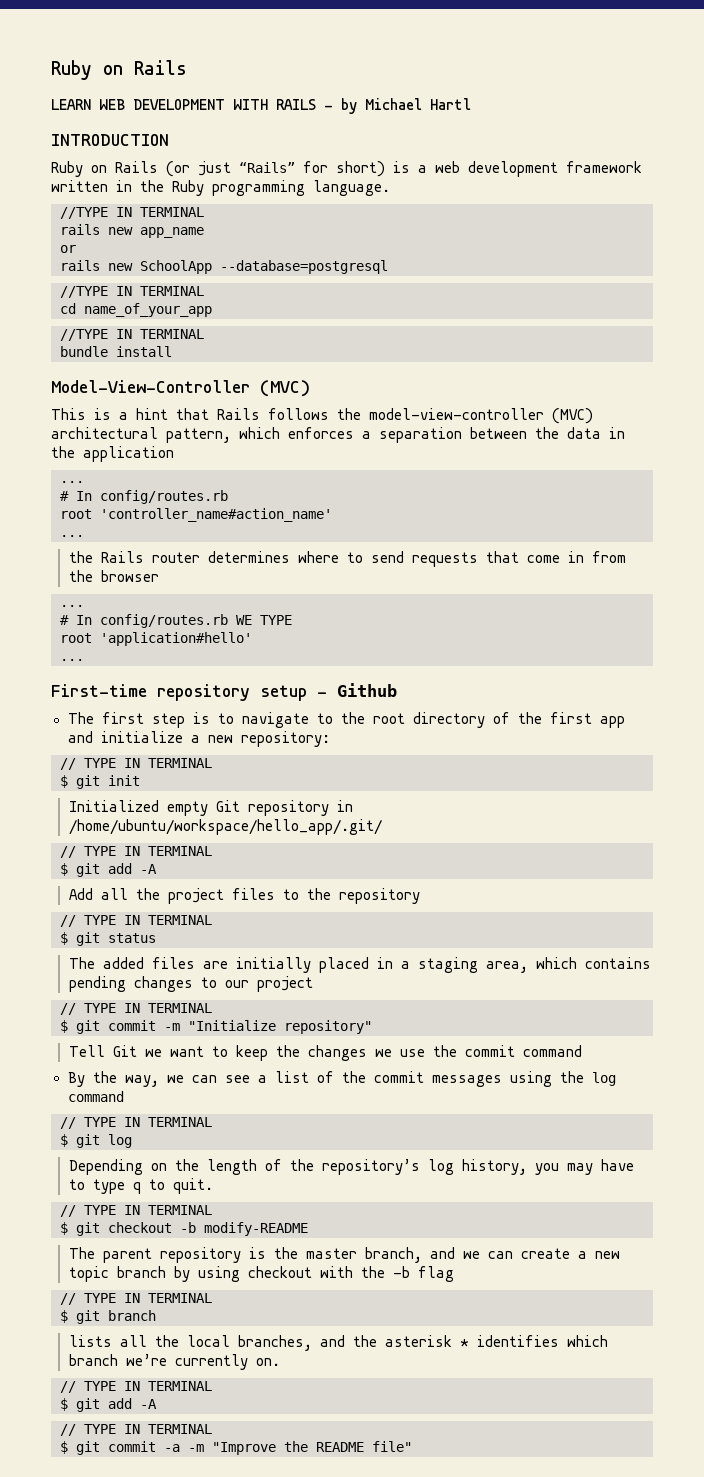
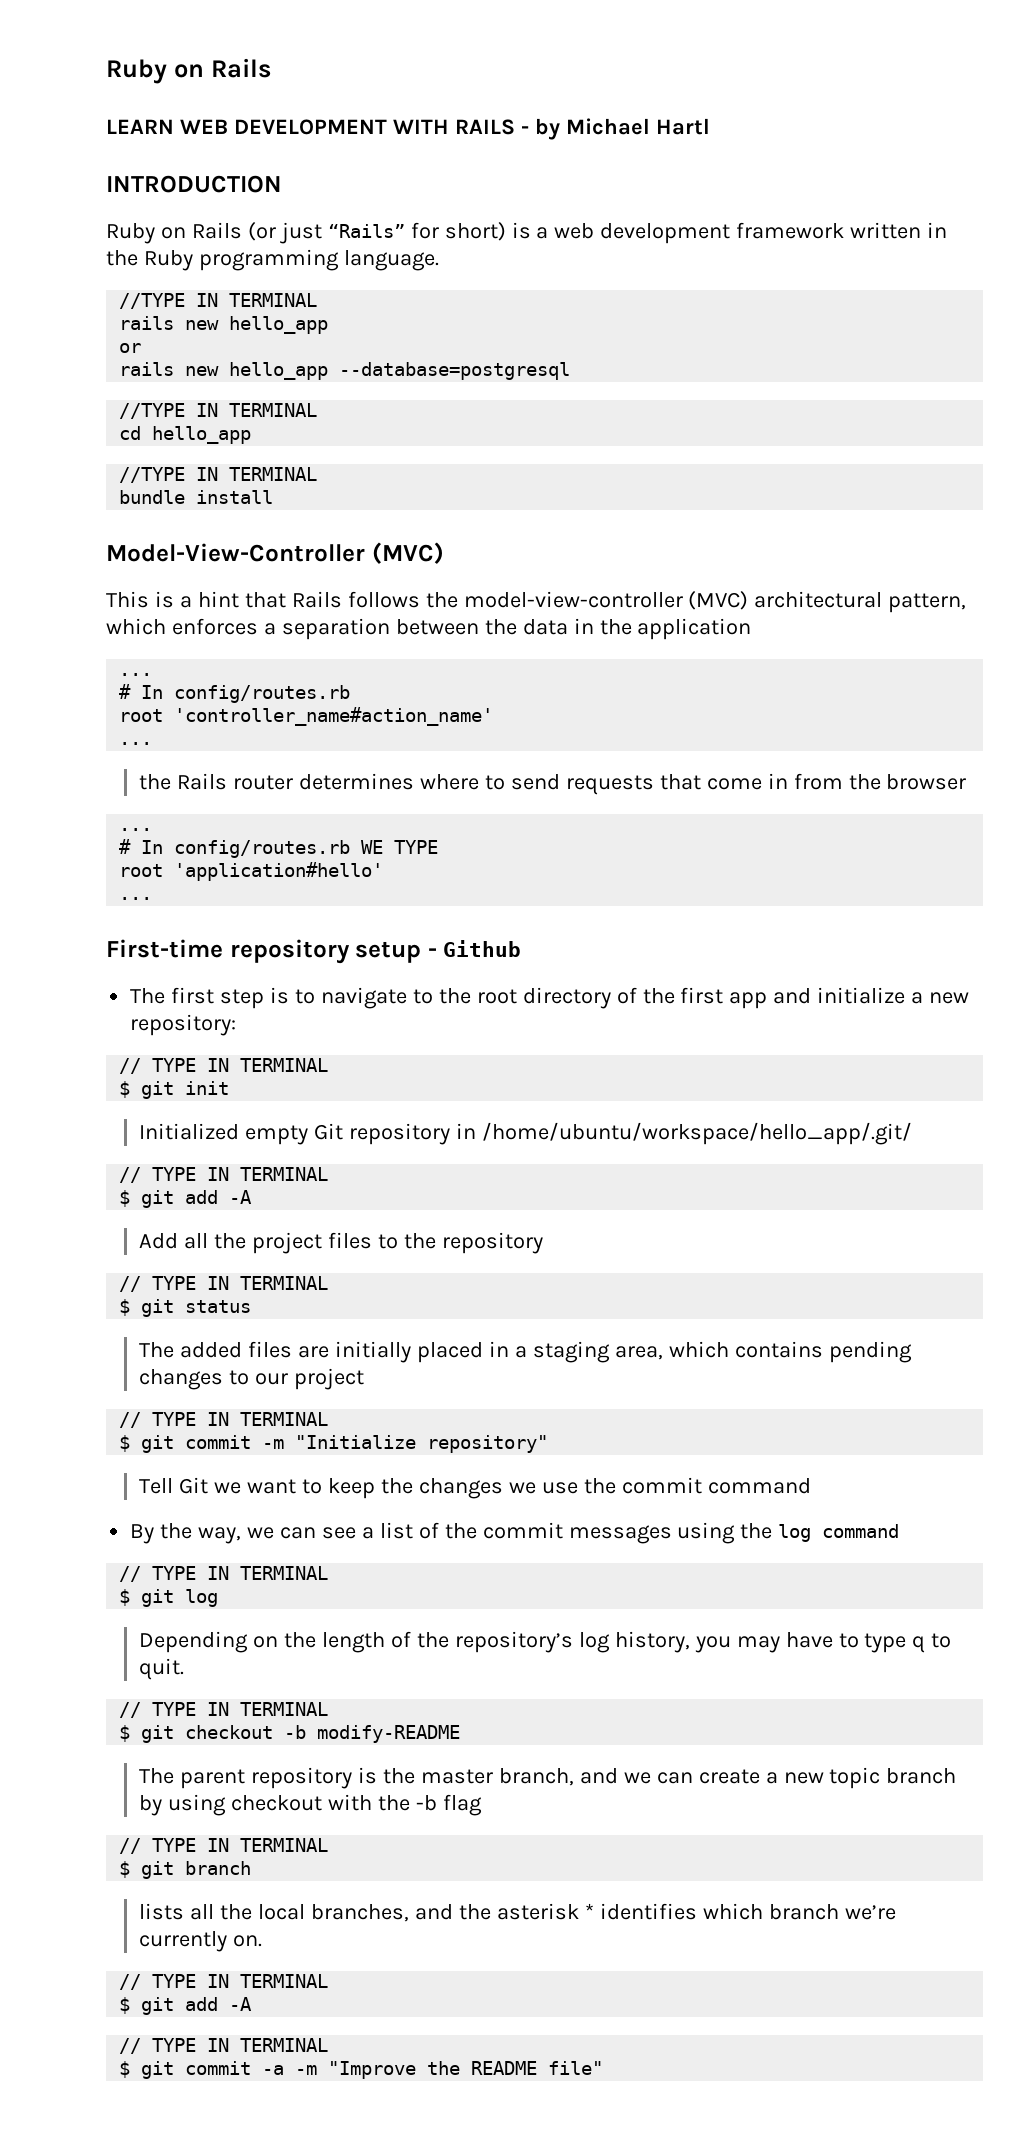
  Ruby on Rails (or just “Rails” for short) is a web development framework written in the Ruby programming language.
  //TYPE IN TERMINAL
- rails new app_name
+ rails new hello_app
- rails new SchoolApp --database=postgresql
+ rails new hello_app --database=postgresql
- cd name_of_your_app
+ cd hello_app

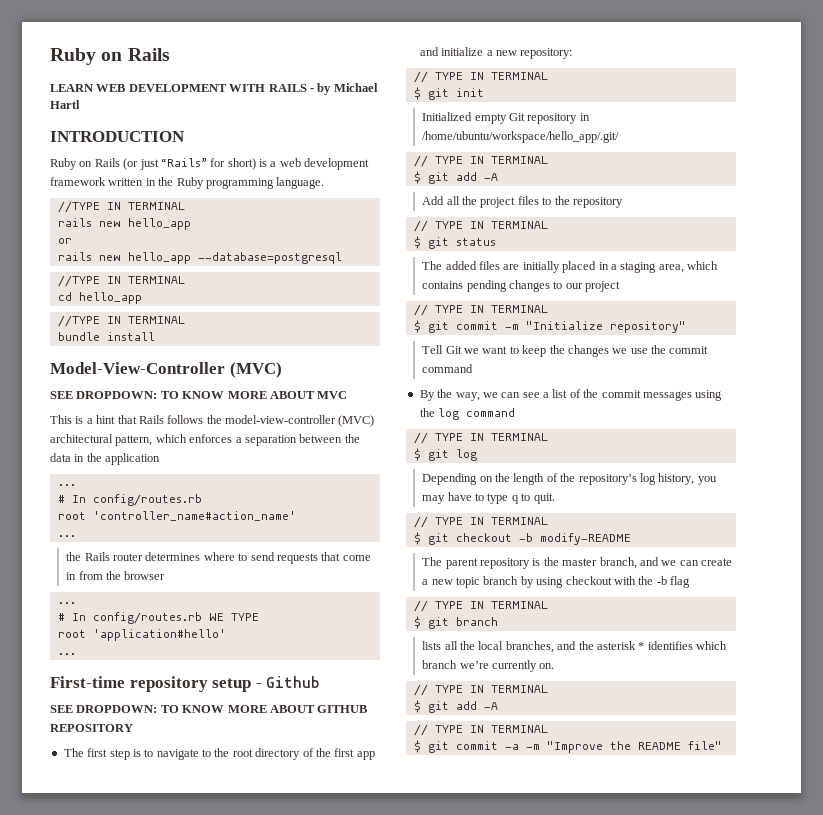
+ SEE DROPDOWN: TO KNOW MORE ABOUT MVC
+ SEE DROPDOWN: TO KNOW MORE ABOUT GITHUB REPOSITORY

